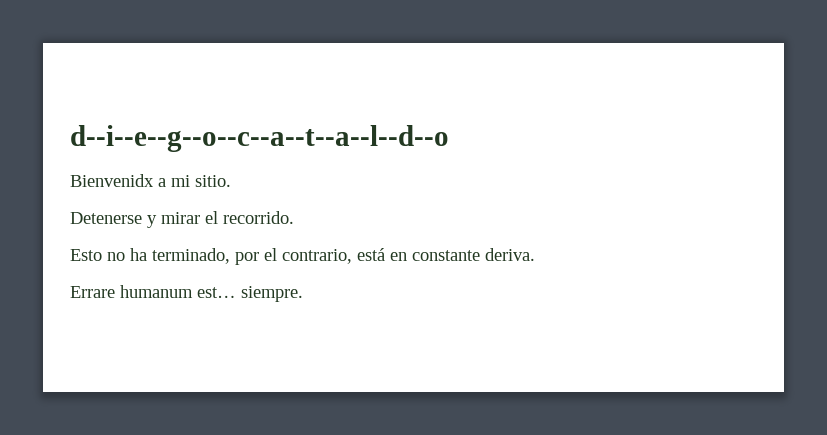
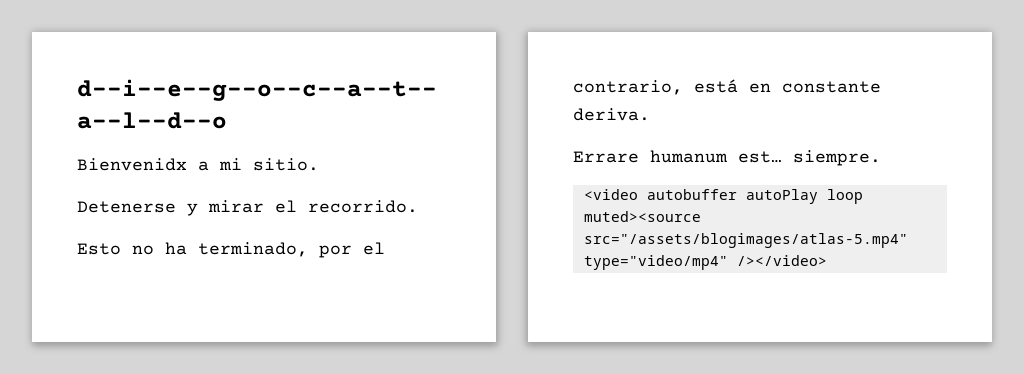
+ <video autobuffer autoPlay loop muted><source src="/assets/blogimages/atlas-5.mp4" type="video/mp4" /></video>

